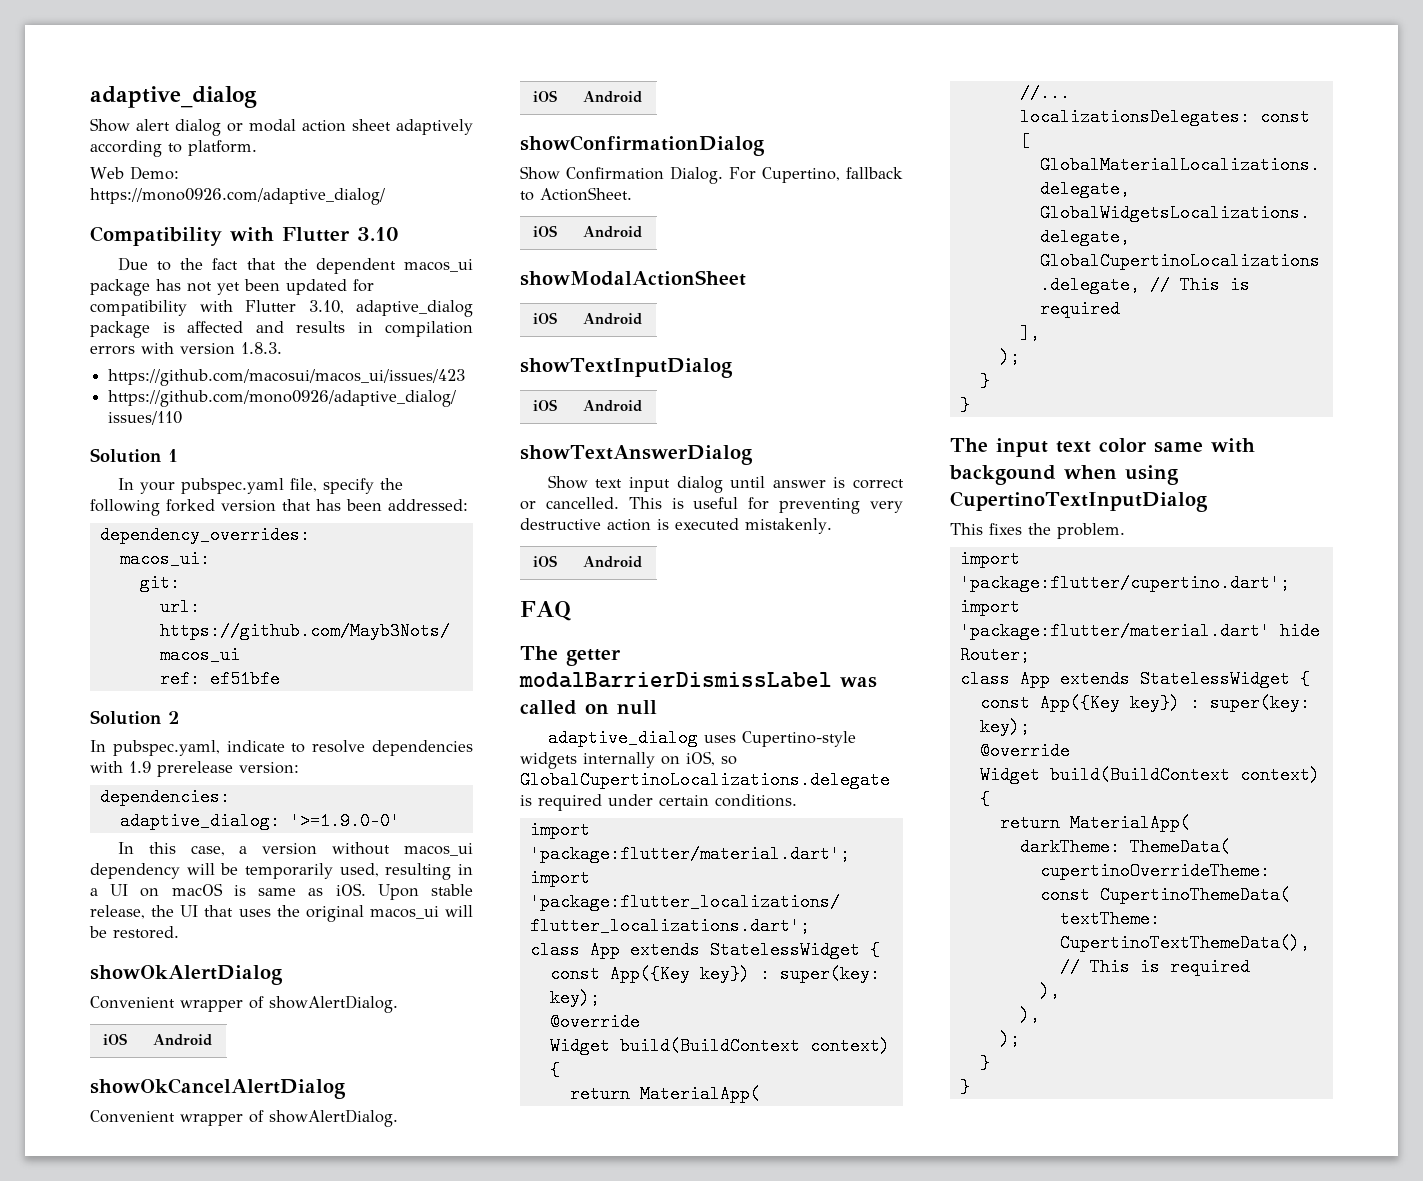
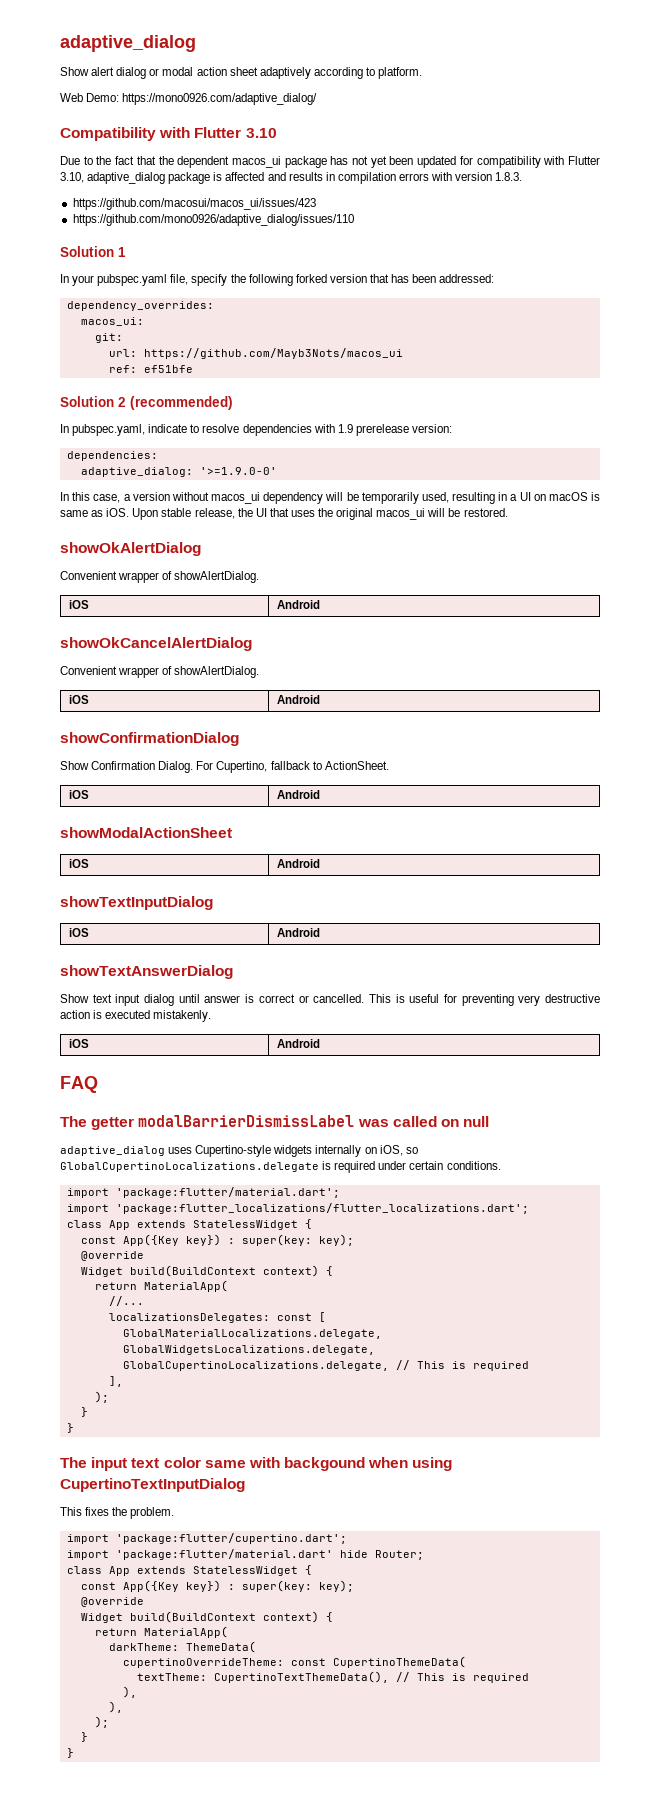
- Solution 2
+ Solution 2 (recommended)

